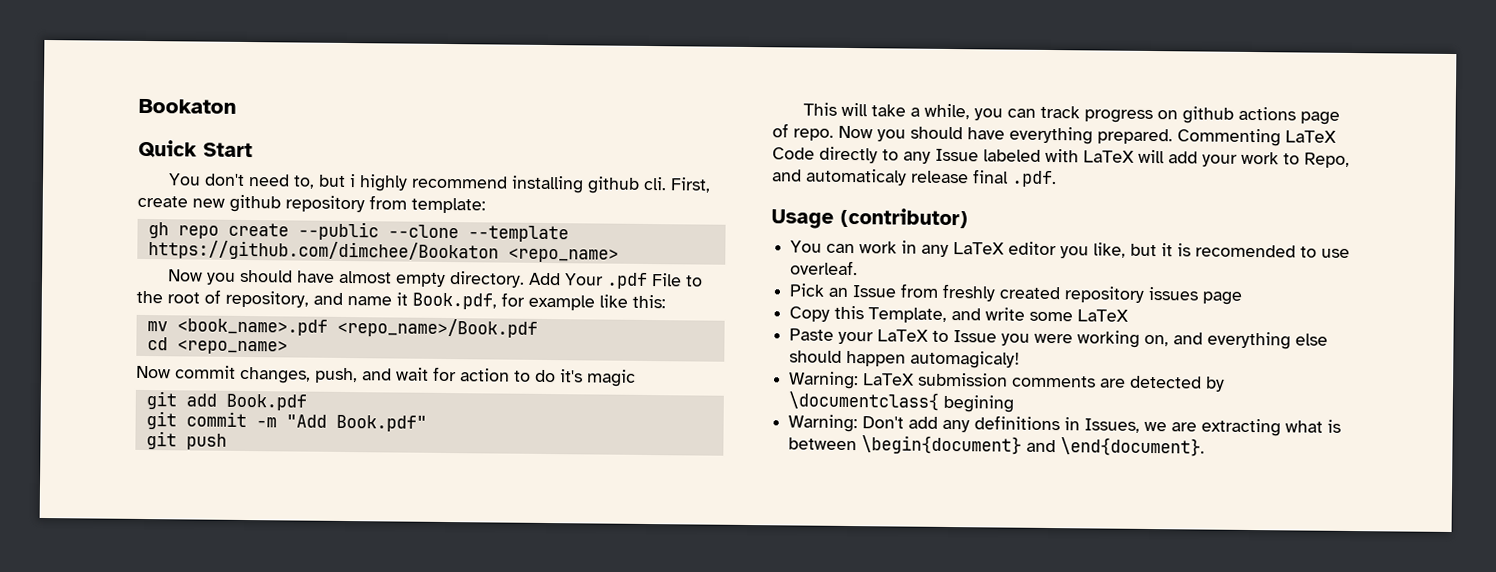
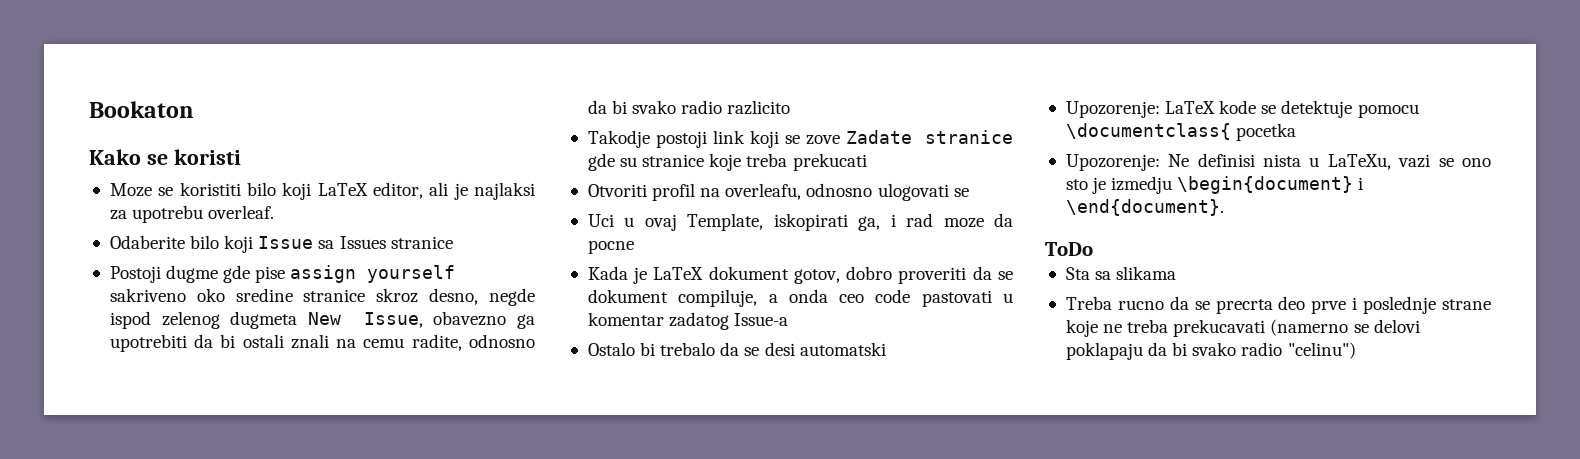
- Quick Start
- You don't need to, but i highly recommend installing github cli. First, create new github repository from template:
- gh repo create --public --clone --template https://github.com/dimchee/Bookaton <repo_name>
- Now you should have almost empty directory. Add Your .pdf File to the root of repository, and name it Book.pdf, for example like this:
- mv <book_name>.pdf <repo_name>/Book.pdf
- cd <repo_name>
- Now commit changes, push, and wait for action to do it's magic
- git add Book.pdf
- git commit -m "Add Book.pdf"
- git push
- This will take a while, you can track progress on github actions page of repo. Now you should have everything prepared. Commenting LaTeX Code directly to any Issue labeled with LaTeX will add your work to Repo, and automaticaly release final .pdf.
- Usage (contributor)
- You can work in any LaTeX editor you like, but it is recomended to use overleaf.
- Pick an Issue from freshly created repository issues page
- Copy this Template, and write some LaTeX
- Paste your LaTeX to Issue you were working on, and everything else should happen automagicaly!
- Warning: LaTeX submission comments are detected by \documentclass{ begining
- Warning: Don't add any definitions in Issues, we are extracting what is between \begin{document} and \end{document}.
+ Kako se koristi
+ Moze se koristiti bilo koji LaTeX editor, ali je najlaksi za upotrebu overleaf.
+ Odaberite bilo koji Issue sa Issues stranice
+ Postoji dugme gde pise assign yourself sakriveno oko sredine stranice skroz desno, negde ispod zelenog dugmeta New Issue, obavezno ga upotrebiti da bi ostali znali na cemu radite, odnosno da bi svako radio razlicito
+ Takodje postoji link koji se zove Zadate stranice gde su stranice koje treba prekucati
+ Otvoriti profil na overleafu, odnosno ulogovati se
+ Uci u ovaj Template, iskopirati ga, i rad moze da pocne
+ Kada je LaTeX dokument gotov, dobro proveriti da se dokument compiluje, a onda ceo code pastovati u komentar zadatog Issue-a
+ Ostalo bi trebalo da se desi automatski
+ Upozorenje: LaTeX kode se detektuje pomocu \documentclass{ pocetka
+ Upozorenje: Ne definisi nista u LaTeXu, vazi se ono sto je izmedju \begin{document} i \end{document}.
+ ToDo
+ Sta sa slikama
+ Treba rucno da se precrta deo prve i poslednje strane koje ne treba prekucavati (namerno se delovi poklapaju da bi svako radio "celinu")

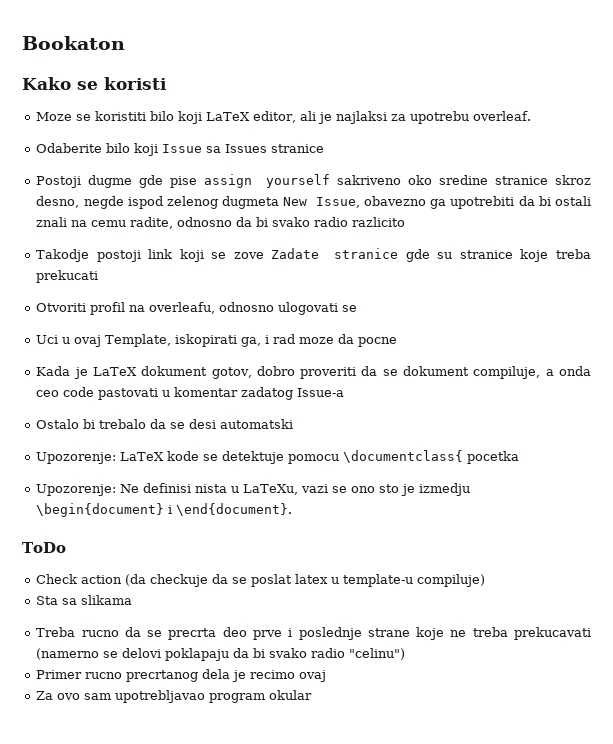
+ Check action (da checkuje da se poslat latex u template-u compiluje)
+ Primer rucno precrtanog dela je recimo ovaj
+ Za ovo sam upotrebljavao program okular

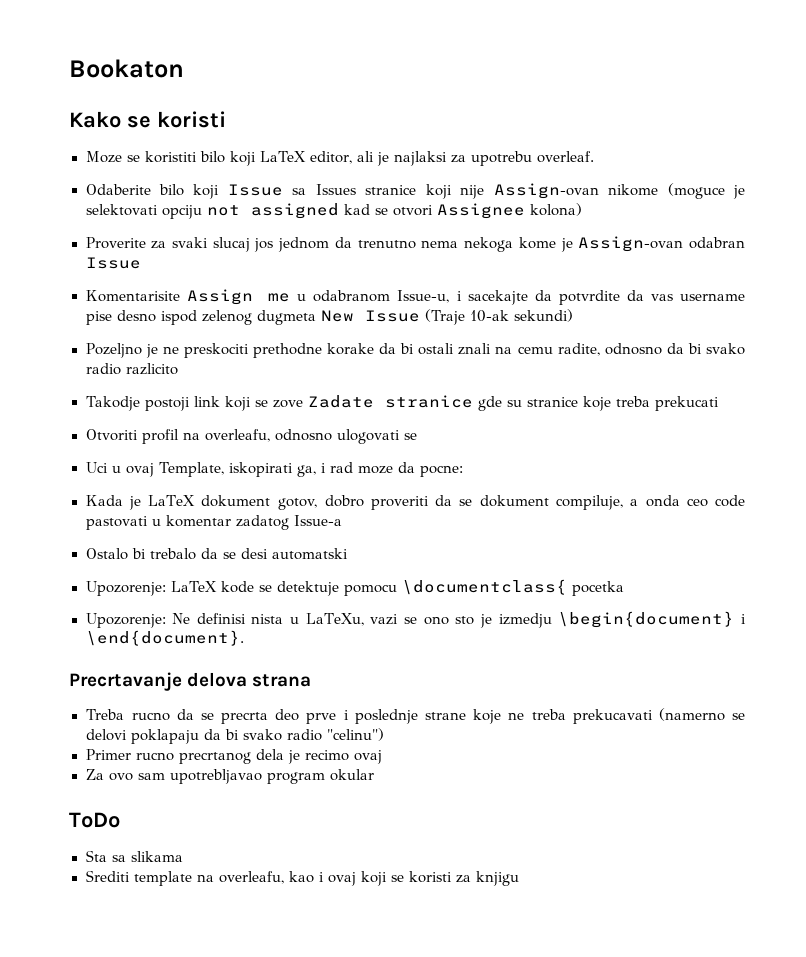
- Odaberite bilo koji Issue sa Issues stranice
- Postoji dugme gde pise assign yourself sakriveno oko sredine stranice skroz desno, negde ispod zelenog dugmeta New Issue, obavezno ga upotrebiti da bi ostali znali na cemu radite, odnosno da bi svako radio razlicito
+ Odaberite bilo koji Issue sa Issues stranice koji nije Assign-ovan nikome (moguce je selektovati opciju not assigned kad se otvori Assignee kolona)
+ Proverite za svaki slucaj jos jednom da trenutno nema nekoga kome je Assign-ovan odabran Issue
+ Komentarisite Assign me u odabranom Issue-u, i sacekajte da potvrdite da vas username pise desno ispod zelenog dugmeta New Issue (Traje 10-ak sekundi)
+ Pozeljno je ne preskociti prethodne korake da bi ostali znali na cemu radite, odnosno da bi svako radio razlicito
- Uci u ovaj Template, iskopirati ga, i rad moze da pocne
+ Uci u ovaj Template, iskopirati ga, i rad moze da pocne:
- ToDo
- Check action (da checkuje da se poslat latex u template-u compiluje)
- Sta sa slikama
+ Precrtavanje delova strana
+ ToDo
+ Sta sa slikama
+ Srediti template na overleafu, kao i ovaj koji se koristi za knjigu

